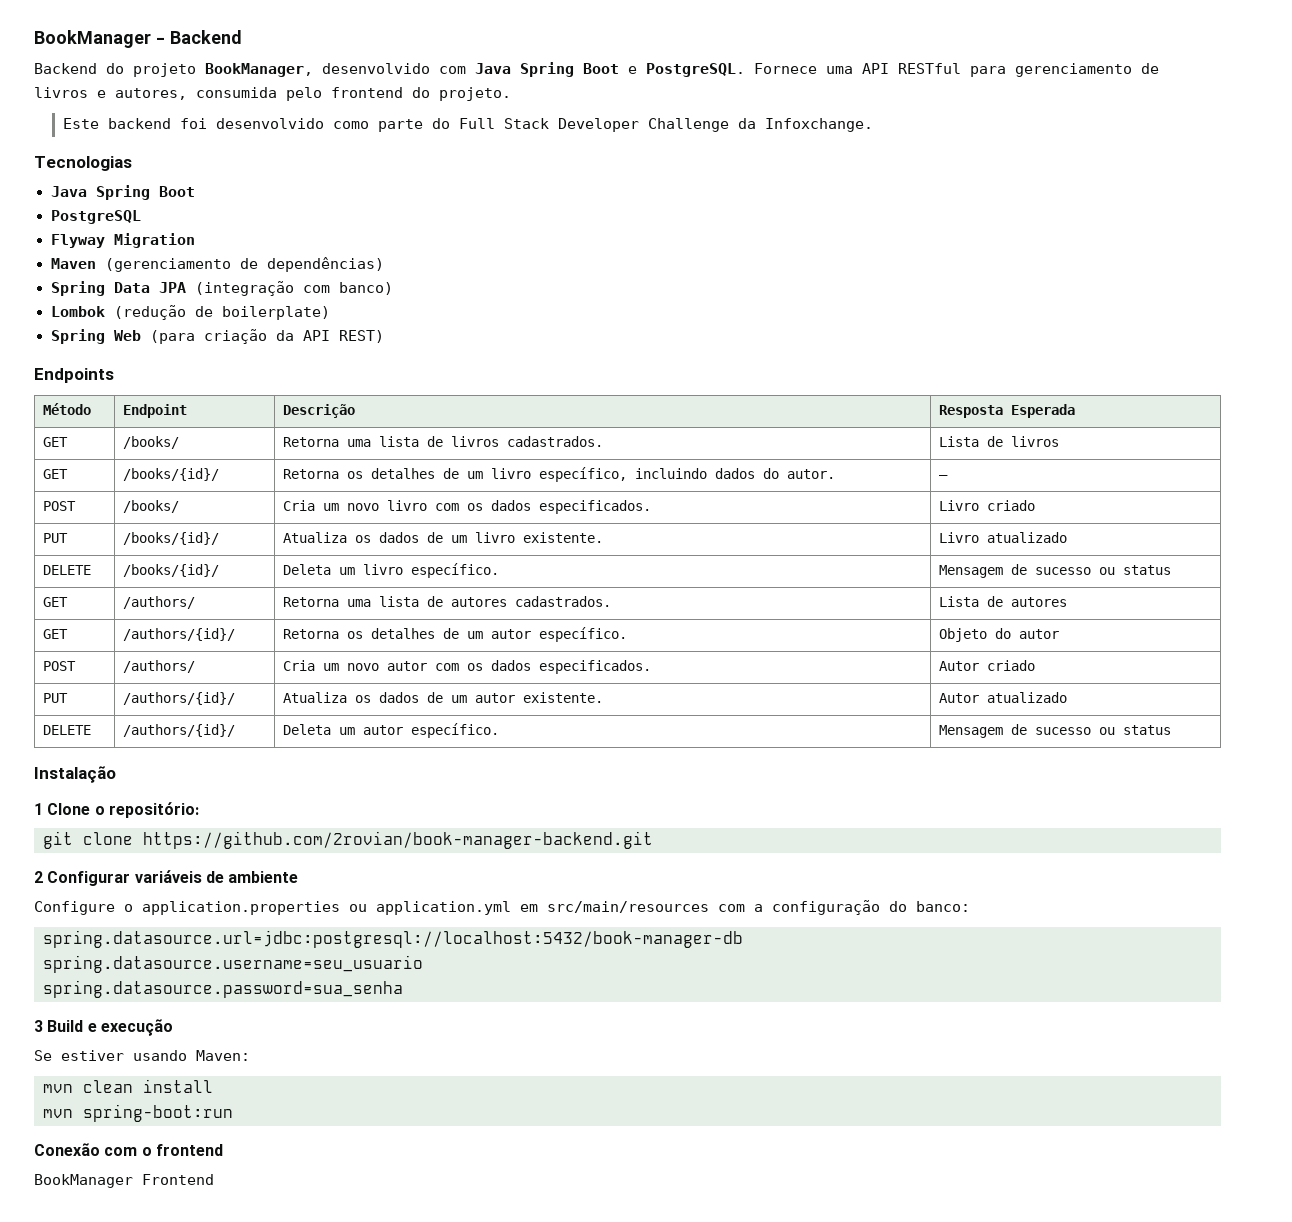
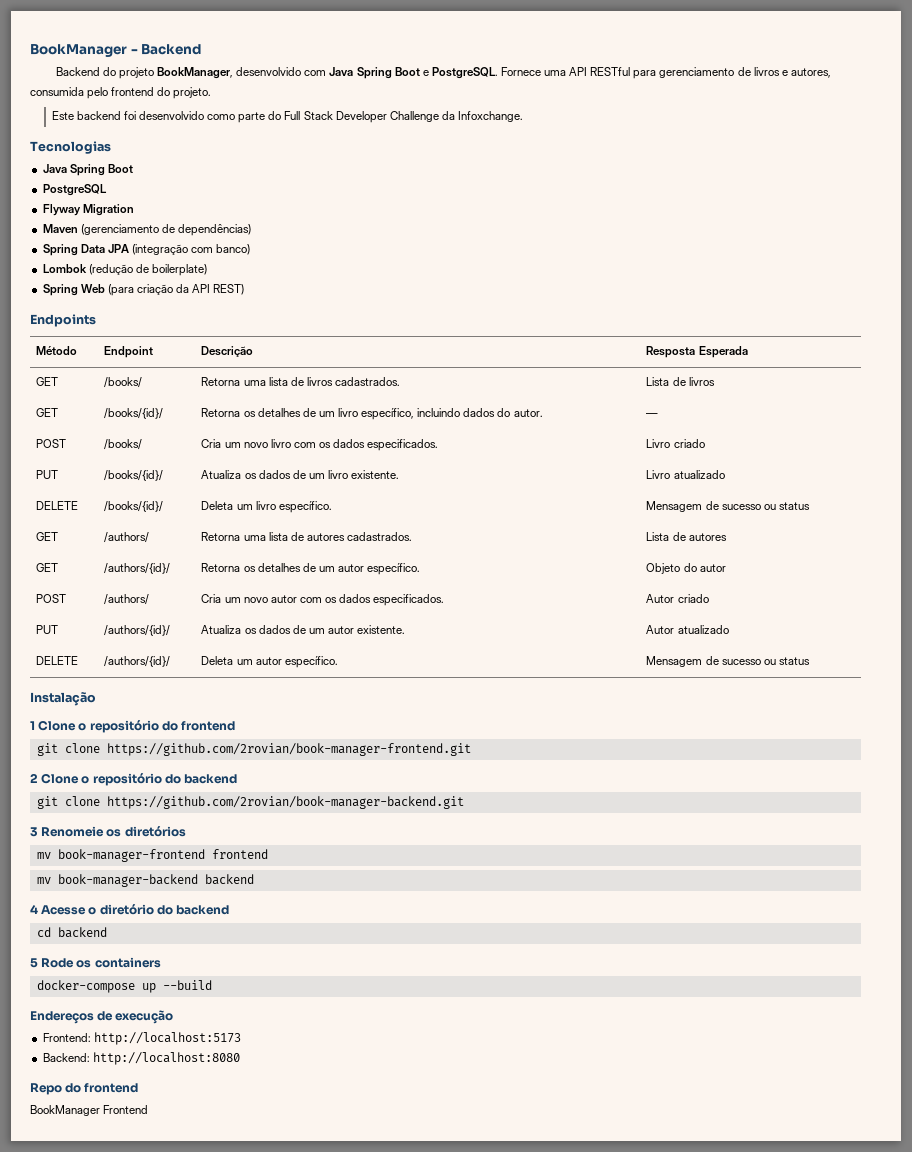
- 1 Clone o repositório:
+ 1 Clone o repositório do frontend
+ git clone https://github.com/2rovian/book-manager-frontend.git
+ 2 Clone o repositório do backend
  git clone https://github.com/2rovian/book-manager-backend.git
- 2 Configurar variáveis de ambiente
- Configure o application.properties ou application.yml em src/main/resources com a configuração do banco:
- spring.datasource.url=jdbc:postgresql://localhost:5432/book-manager-db
- spring.datasource.username=seu_usuario
- spring.datasource.password=sua_senha
- 3 Build e execução
- Se estiver usando Maven:
- mvn clean install
- mvn spring-boot:run
- Conexão com o frontend
+ 3 Renomeie os diretórios
+ mv book-manager-frontend frontend
+ mv book-manager-backend backend
+ 4 Acesse o diretório do backend
+ cd backend
+ 5 Rode os containers
+ docker-compose up --build
+ Endereços de execução
+ Frontend: http://localhost:5173
+ Backend: http://localhost:8080
+ Repo do frontend

